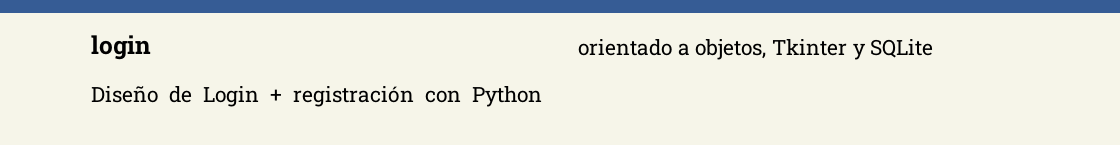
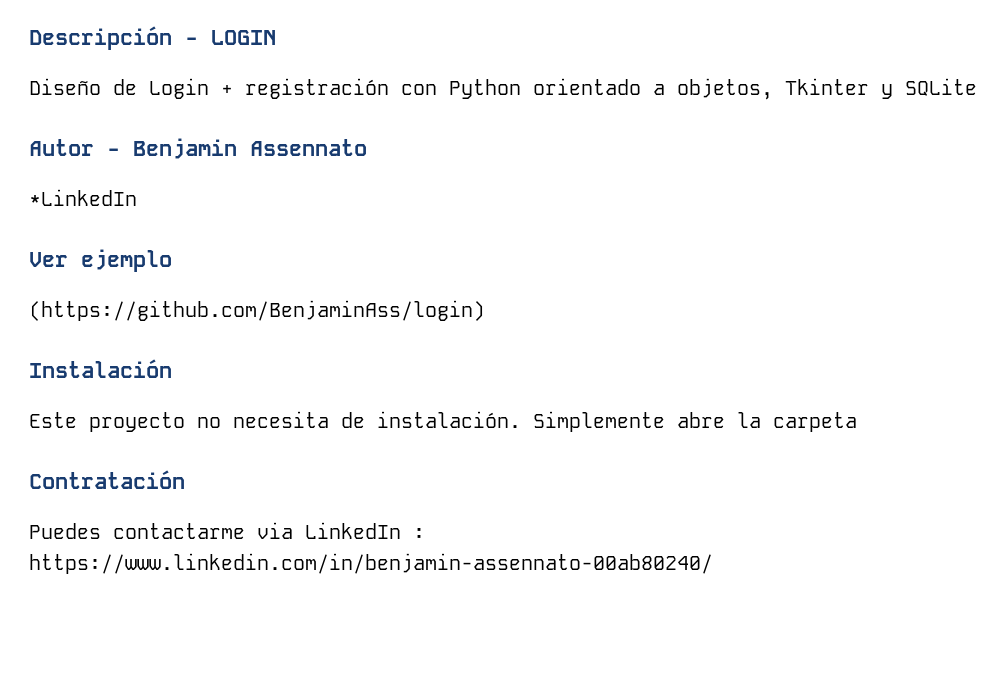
- login
+ Descripción - LOGIN
+ Autor - Benjamin Assennato
+ *LinkedIn
+ Ver ejemplo
+ (https://github.com/BenjaminAss/login)
+ Instalación
+ Este proyecto no necesita de instalación. Simplemente abre la carpeta
+ Contratación
+ Puedes contactarme via LinkedIn : https://www.linkedin.com/in/benjamin-assennato-00ab80240/

